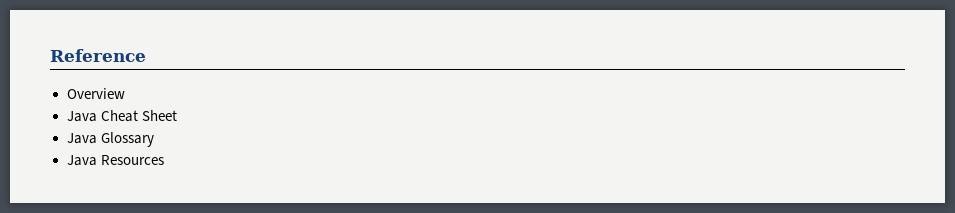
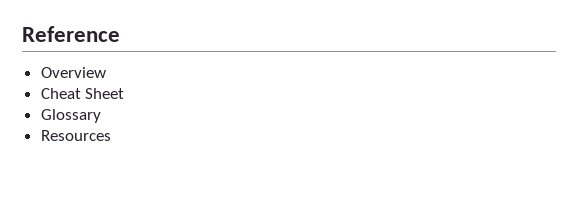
- Java Cheat Sheet
+ Cheat Sheet
- Java Glossary
+ Glossary
- Java Resources
+ Resources

